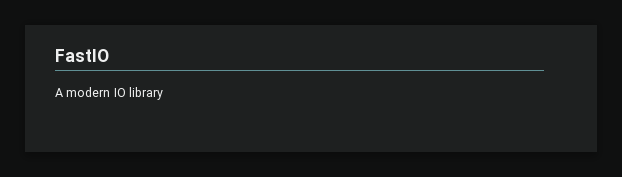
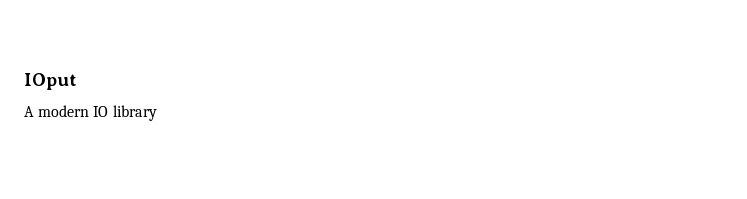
- FastIO
+ IOput

